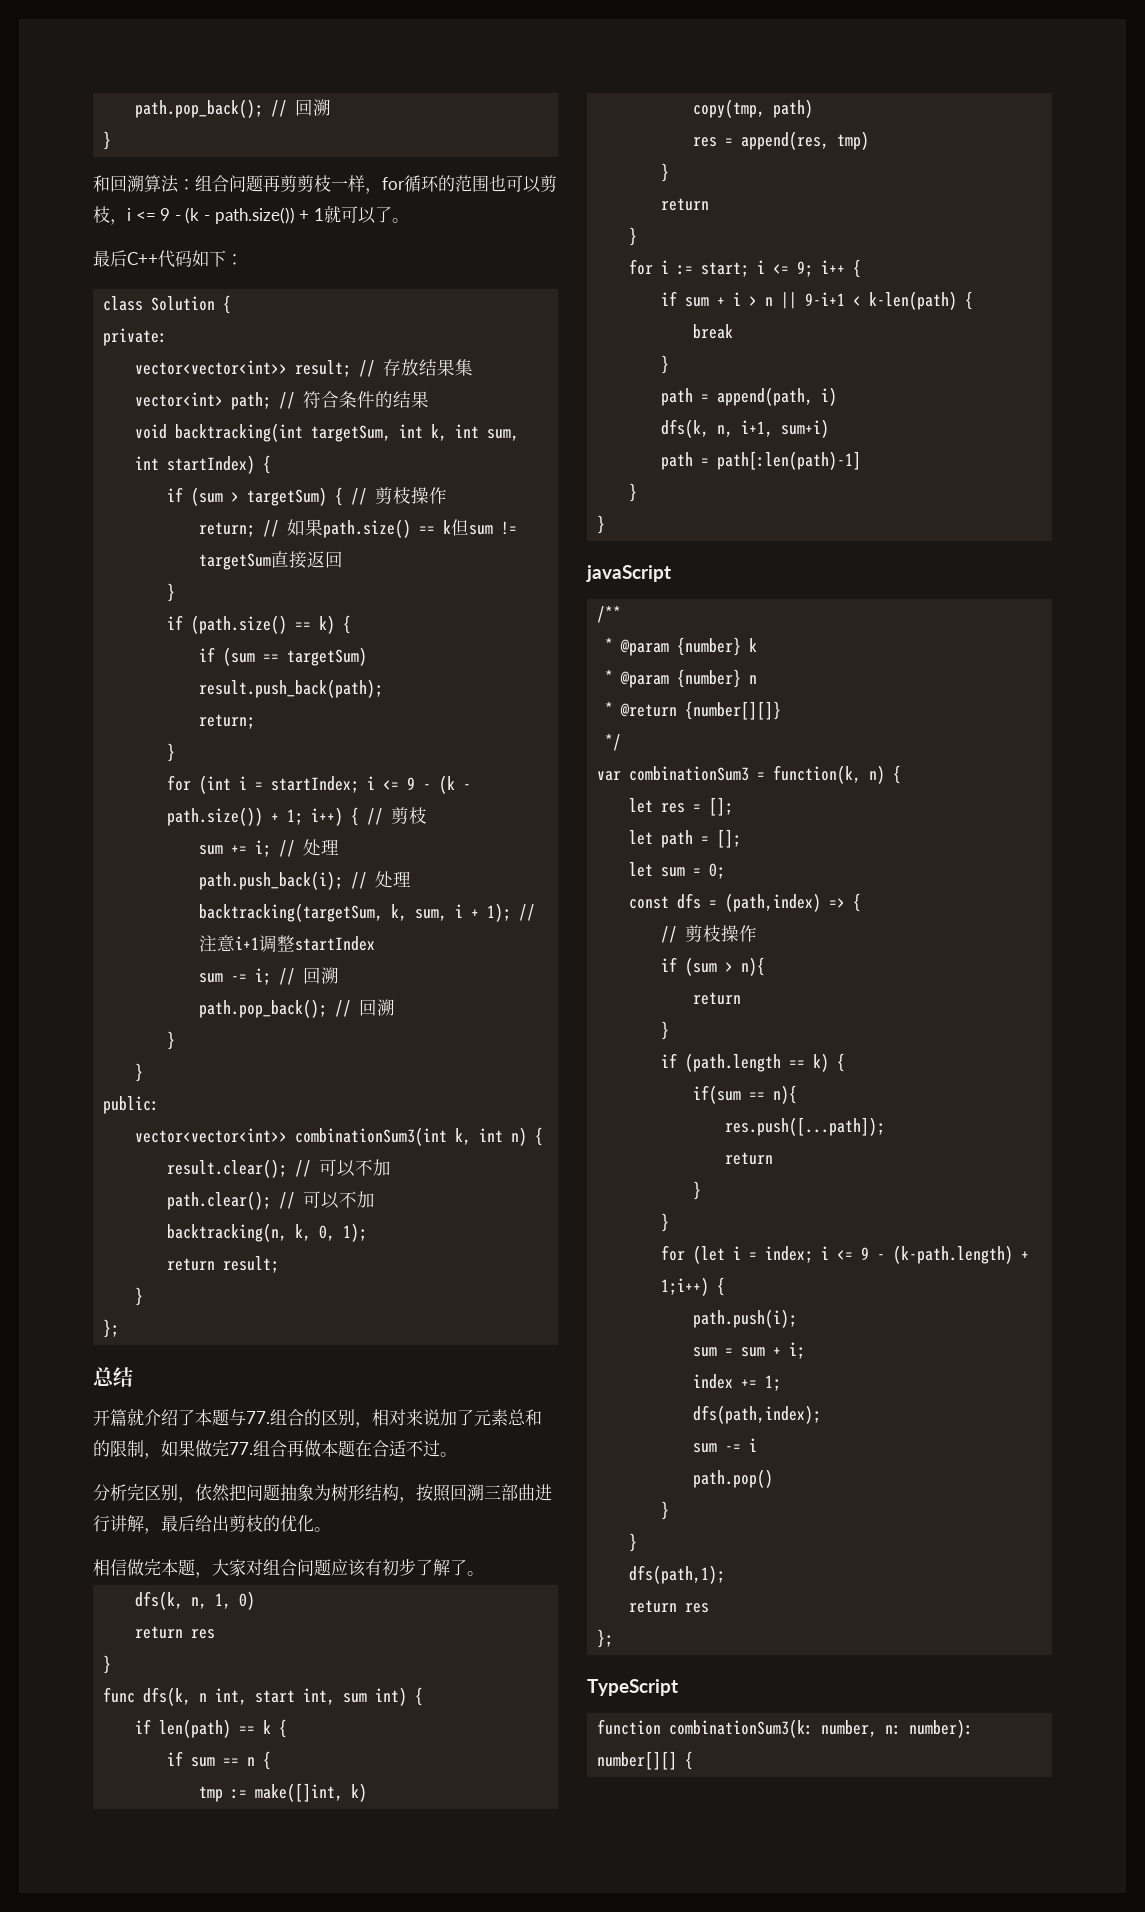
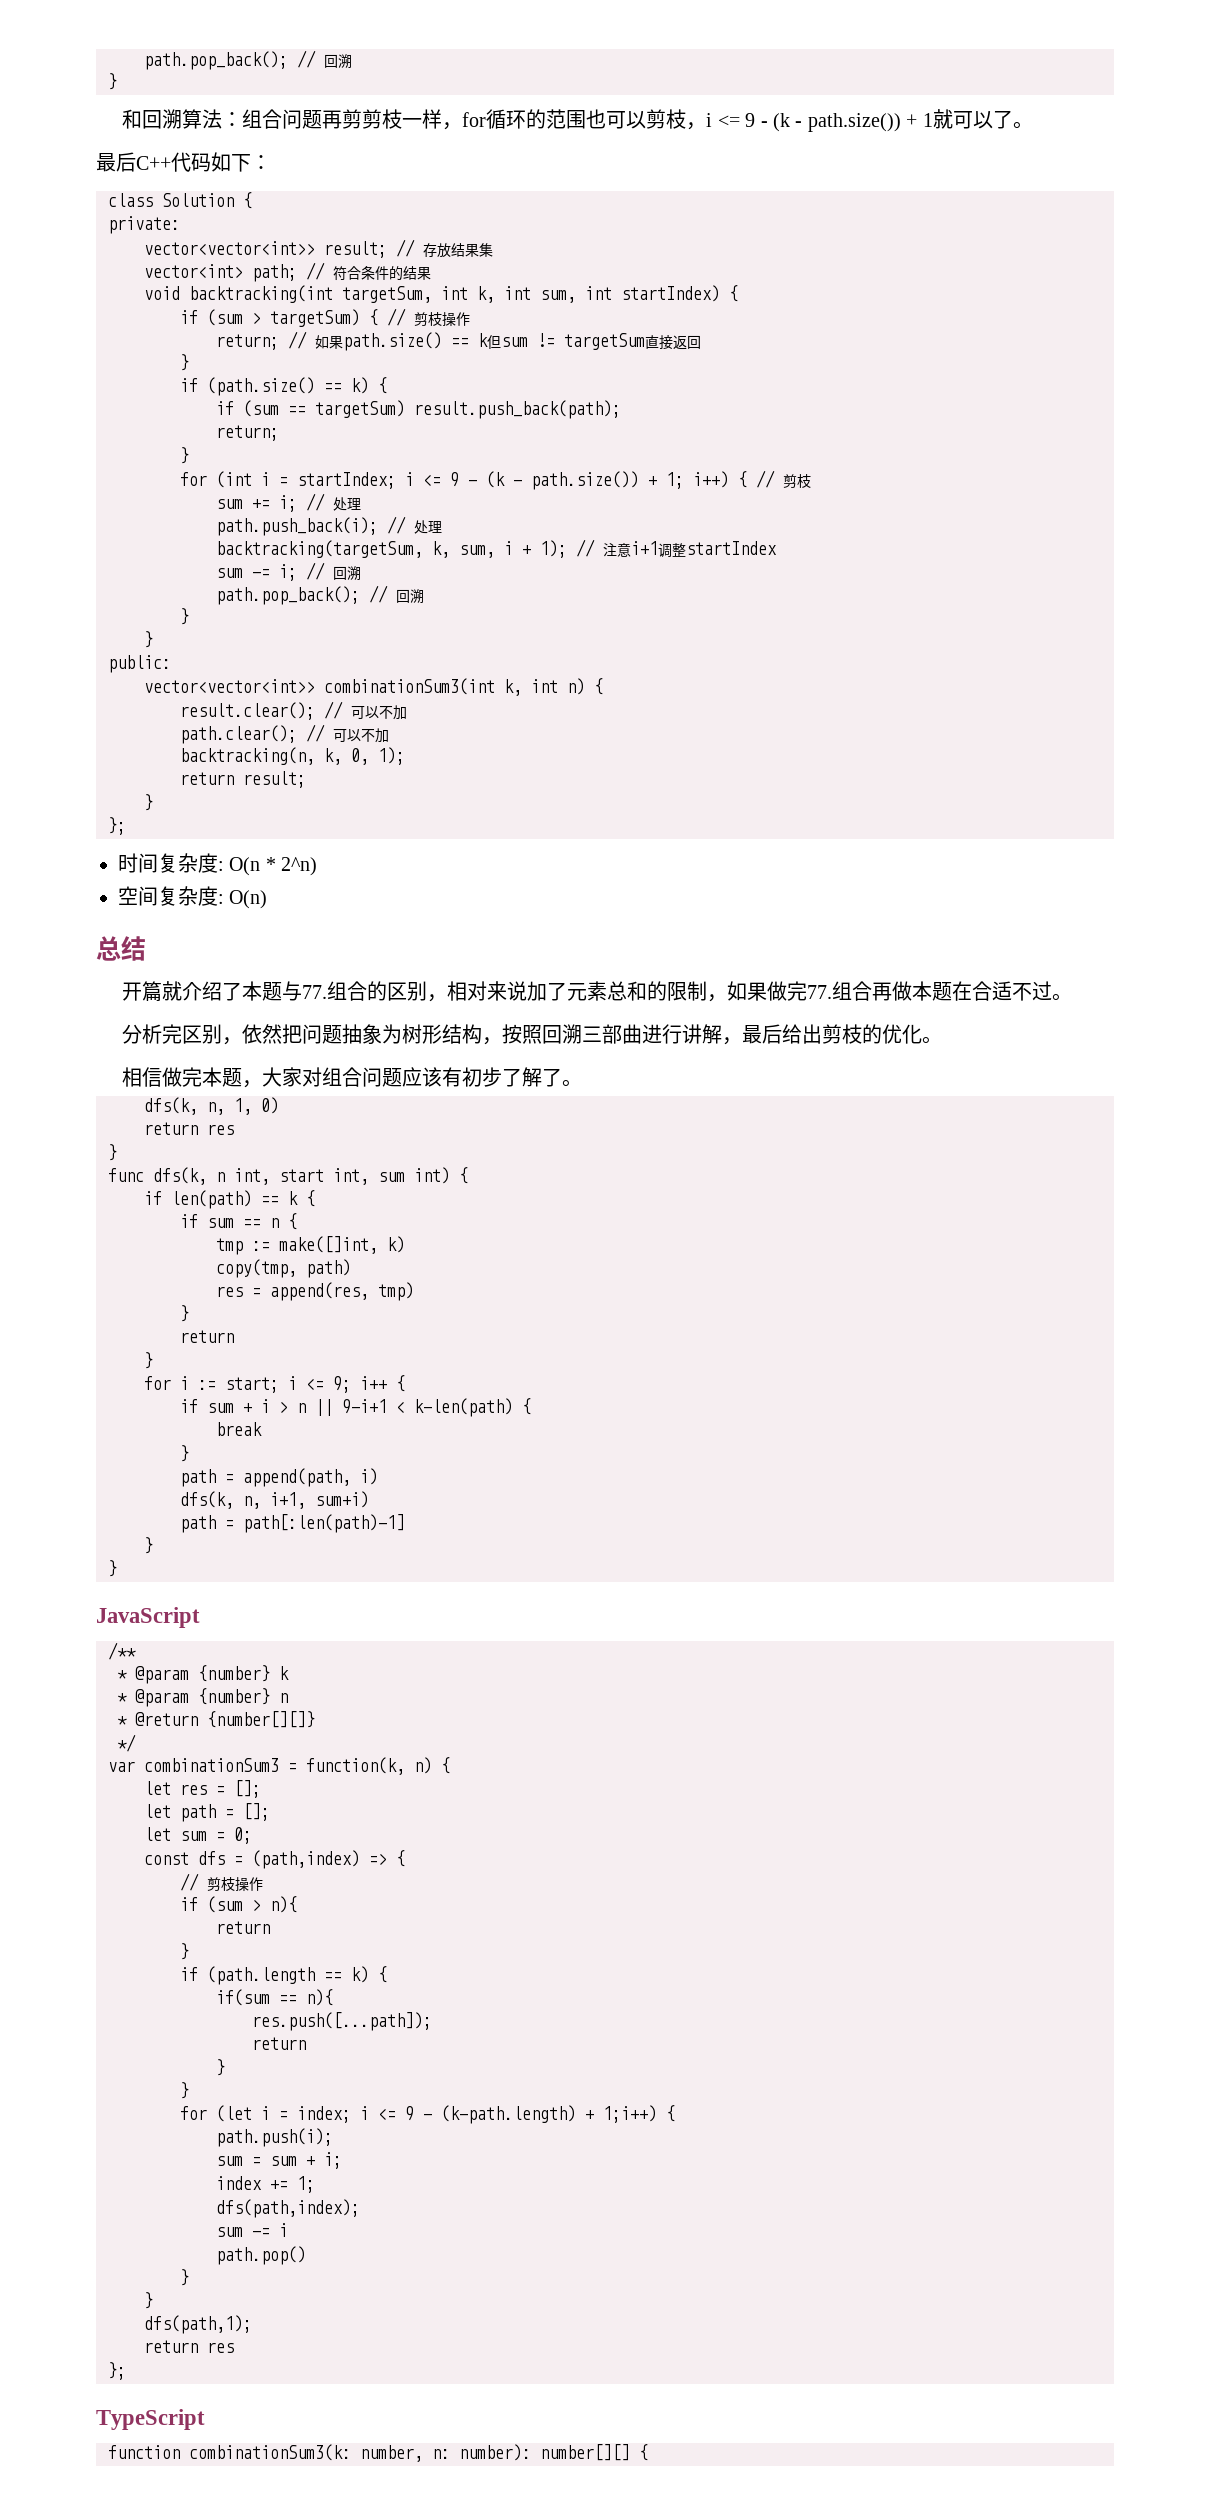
+ 时间复杂度: O(n * 2^n)
+ 空间复杂度: O(n)
- javaScript
+ JavaScript

